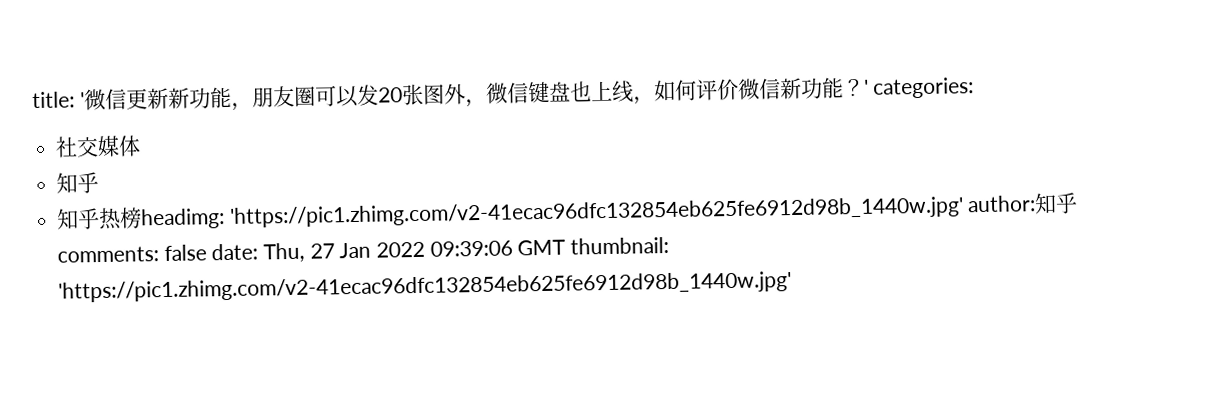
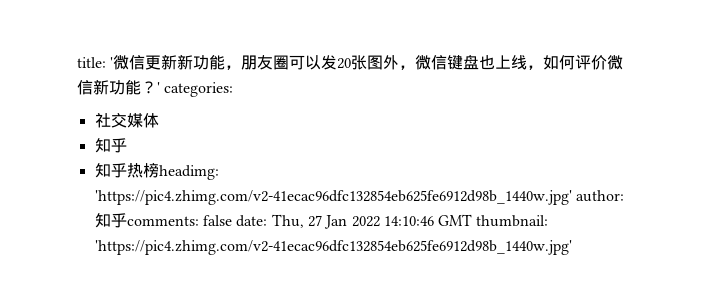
- 知乎热榜headimg: 'https://pic1.zhimg.com/v2-41ecac96dfc132854eb625fe6912d98b_1440w.jpg' author:知乎comments: false date: Thu, 27 Jan 2022 09:39:06 GMT thumbnail: 'https://pic1.zhimg.com/v2-41ecac96dfc132854eb625fe6912d98b_1440w.jpg'
+ 知乎热榜headimg: 'https://pic4.zhimg.com/v2-41ecac96dfc132854eb625fe6912d98b_1440w.jpg' author:知乎comments: false date: Thu, 27 Jan 2022 14:10:46 GMT thumbnail: 'https://pic4.zhimg.com/v2-41ecac96dfc132854eb625fe6912d98b_1440w.jpg'

